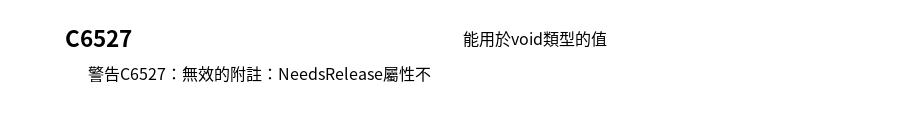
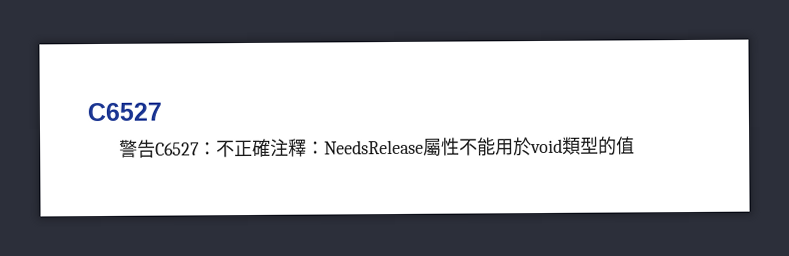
- 警告C6527：無效的附註：NeedsRelease屬性不能用於void類型的值
+ 警告C6527：不正確注釋：NeedsRelease屬性不能用於void類型的值

